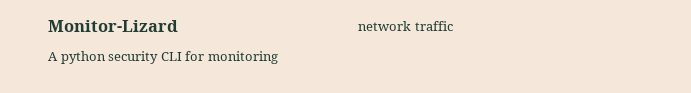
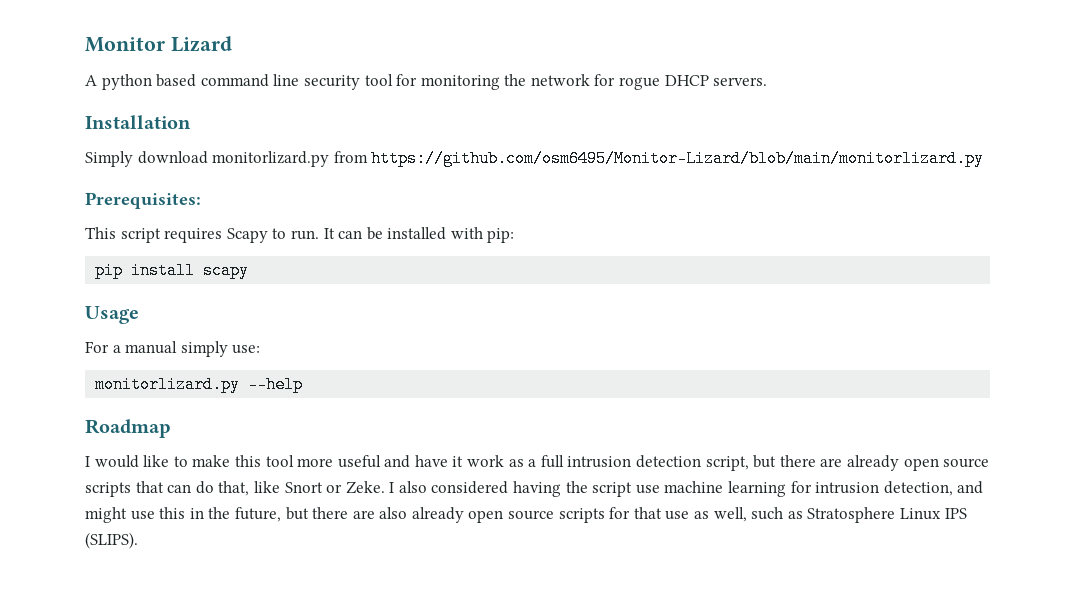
- Monitor-Lizard
+ Monitor Lizard
- A python security CLI for monitoring network traffic
+ A python based command line security tool for monitoring the network for rogue DHCP servers.
+ Installation
+ Simply download monitorlizard.py from https://github.com/osm6495/Monitor-Lizard/blob/main/monitorlizard.py
+ Prerequisites:
+ This script requires Scapy to run. It can be installed with pip:
+ pip install scapy
+ Usage
+ For a manual simply use:
+ monitorlizard.py --help
+ Roadmap
+ I would like to make this tool more useful and have it work as a full intrusion detection script, but there are already open source scripts that can do that, like Snort or Zeke. I also considered having the script use machine learning for intrusion detection, and might use this in the future, but there are also already open source scripts for that use as well, such as Stratosphere Linux IPS (SLIPS).

